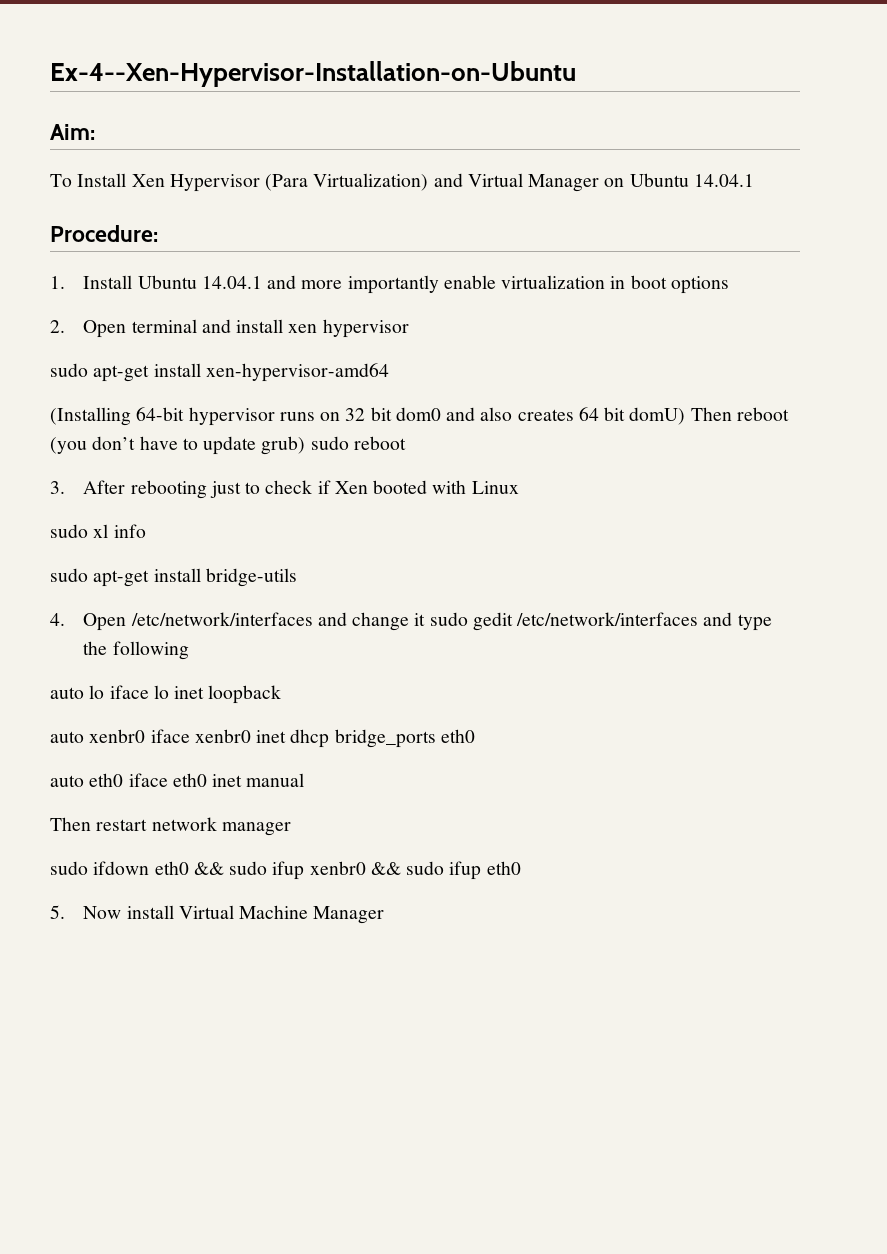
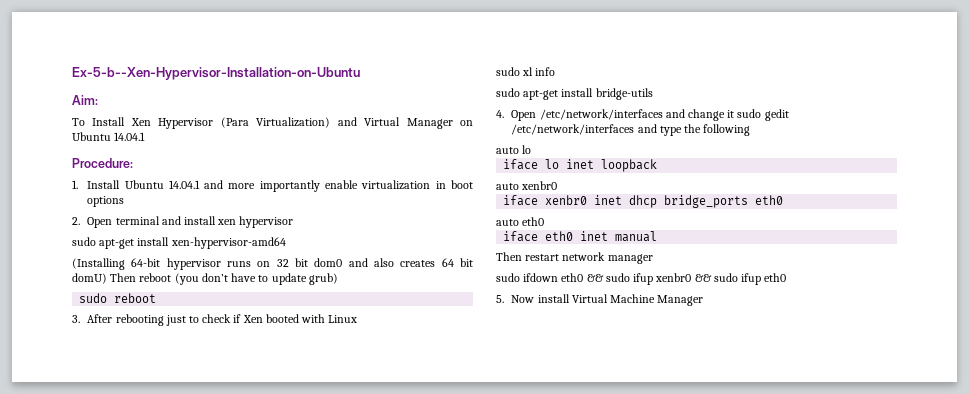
- Ex-4--Xen-Hypervisor-Installation-on-Ubuntu
+ Ex-5-b--Xen-Hypervisor-Installation-on-Ubuntu
- (Installing 64-bit hypervisor runs on 32 bit dom0 and also creates 64 bit domU) Then reboot (you don’t have to update grub) sudo reboot
+ (Installing 64-bit hypervisor runs on 32 bit dom0 and also creates 64 bit domU) Then reboot (you don’t have to update grub)
+ sudo reboot
- auto lo iface lo inet loopback
+ auto lo
+ iface lo inet loopback
- auto xenbr0 iface xenbr0 inet dhcp bridge_ports eth0
+ auto xenbr0
+ iface xenbr0 inet dhcp bridge_ports eth0
- auto eth0 iface eth0 inet manual
+ auto eth0
+ iface eth0 inet manual

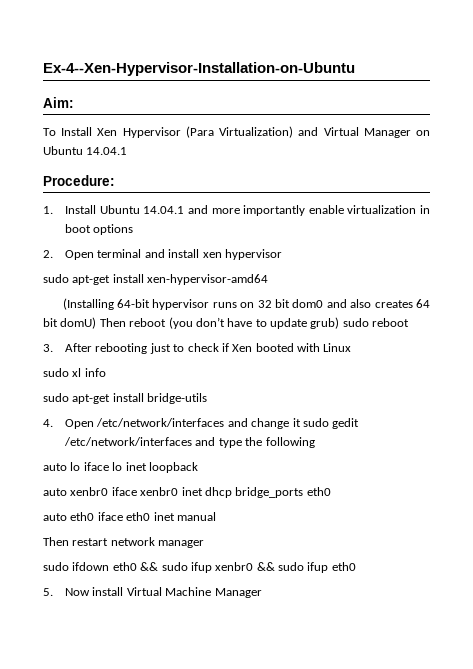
- Ex-5-b--Xen-Hypervisor-Installation-on-Ubuntu
+ Ex-4--Xen-Hypervisor-Installation-on-Ubuntu
- (Installing 64-bit hypervisor runs on 32 bit dom0 and also creates 64 bit domU) Then reboot (you don’t have to update grub)
- sudo reboot
+ (Installing 64-bit hypervisor runs on 32 bit dom0 and also creates 64 bit domU) Then reboot (you don’t have to update grub) sudo reboot
- auto lo
- iface lo inet loopback
+ auto lo iface lo inet loopback
- auto xenbr0
- iface xenbr0 inet dhcp bridge_ports eth0
+ auto xenbr0 iface xenbr0 inet dhcp bridge_ports eth0
- auto eth0
- iface eth0 inet manual
+ auto eth0 iface eth0 inet manual

